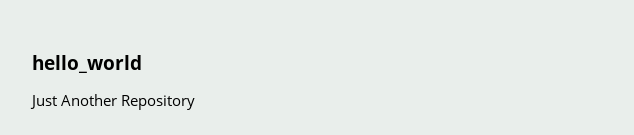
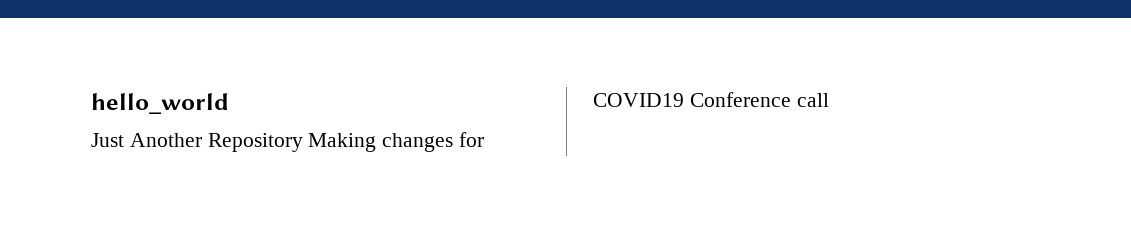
- Just Another Repository
+ Just Another Repository Making changes for COVID19 Conference call

